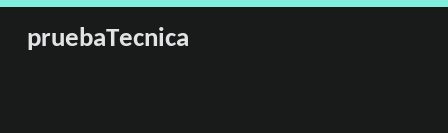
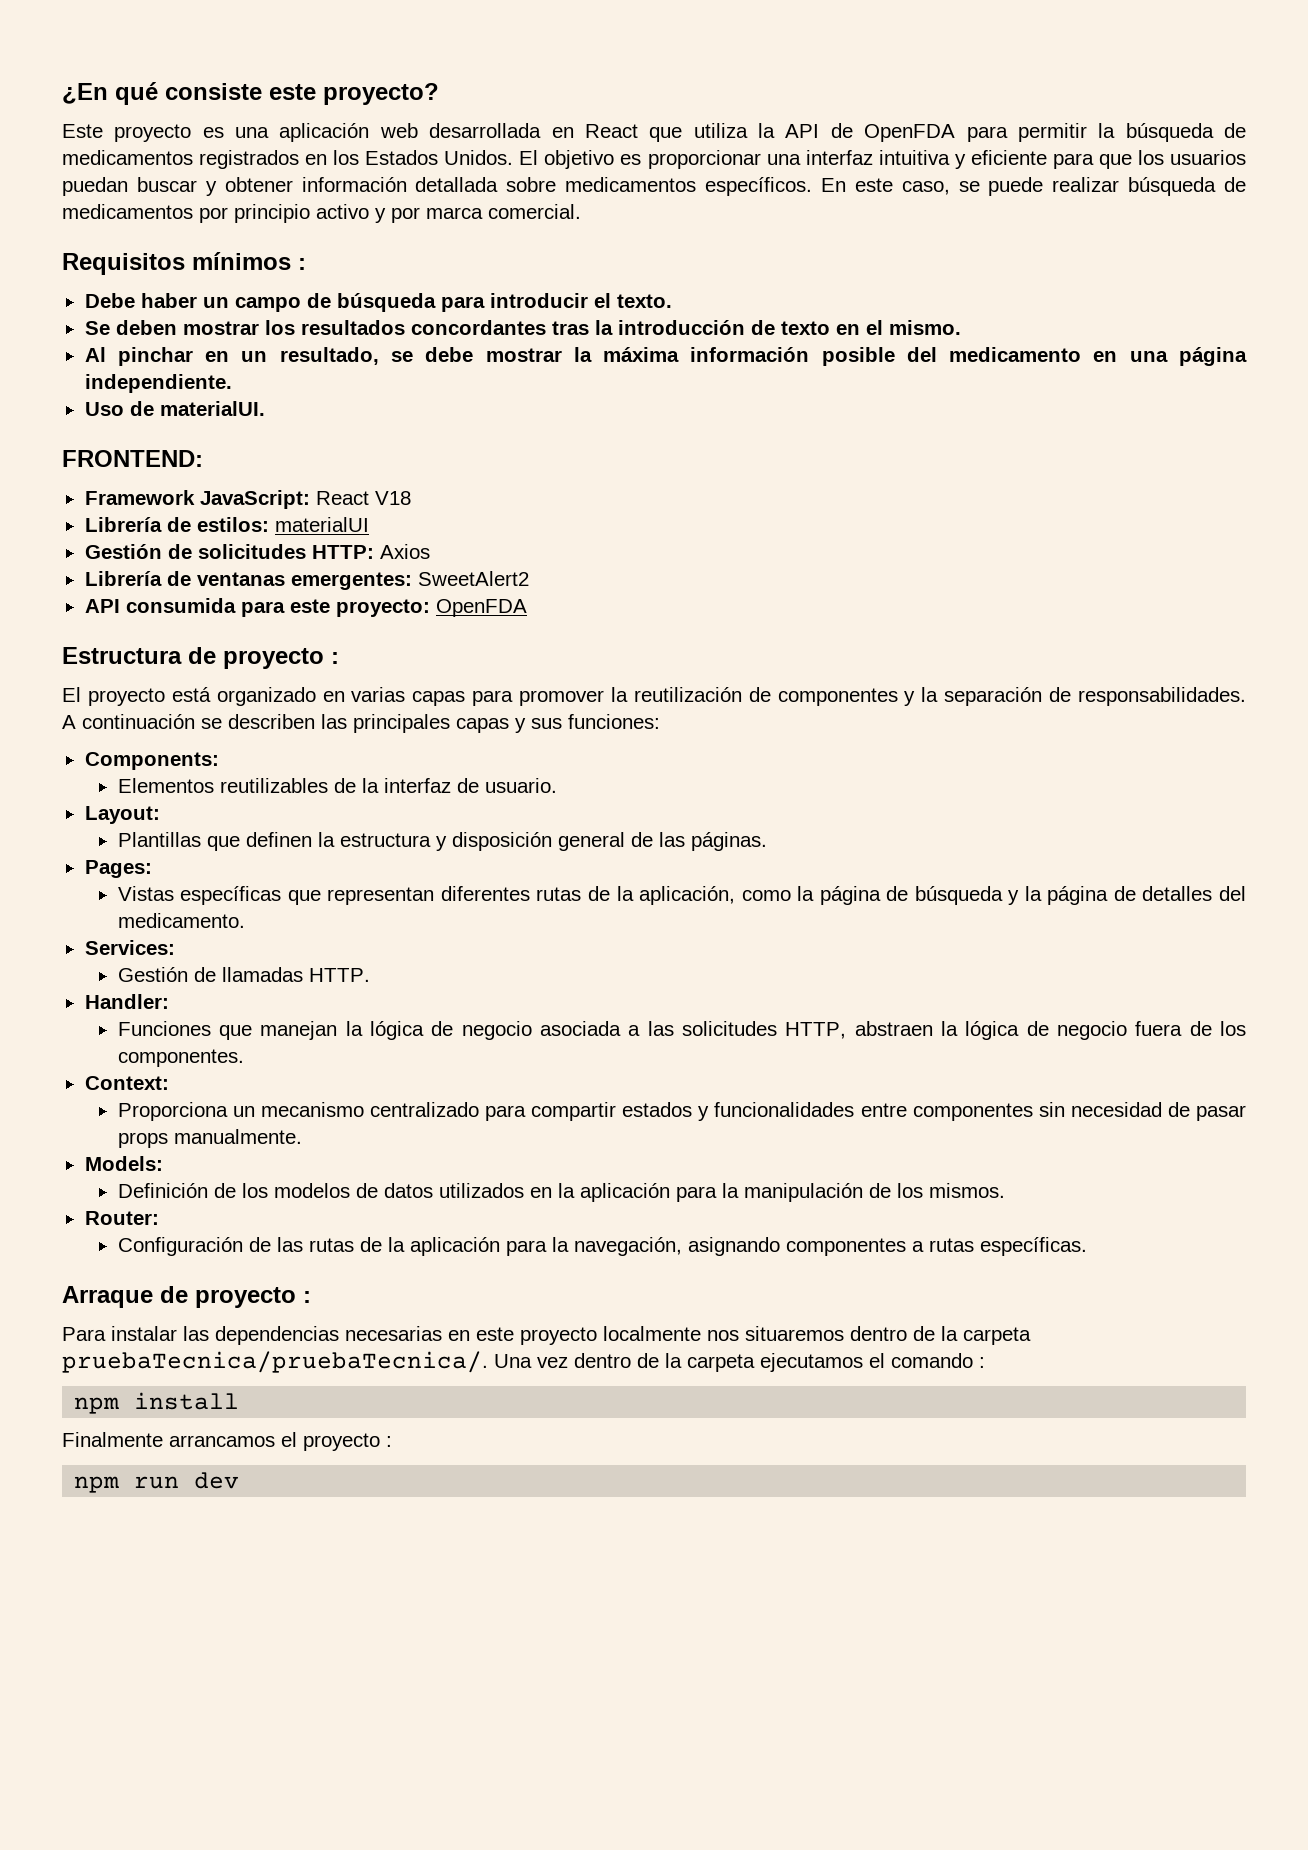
- pruebaTecnica
+ ¿En qué consiste este proyecto?
+ Este proyecto es una aplicación web desarrollada en React que utiliza la API de OpenFDA para permitir la búsqueda de medicamentos registrados en los Estados Unidos. El objetivo es proporcionar una interfaz intuitiva y eficiente para que los usuarios puedan buscar y obtener información detallada sobre medicamentos específicos. En este caso, se puede realizar búsqueda de medicamentos por principio activo y por marca comercial.
+ Requisitos mínimos :
+ Debe haber un campo de búsqueda para introducir el texto.
+ Se deben mostrar los resultados concordantes tras la introducción de texto en el mismo.
+ Al pinchar en un resultado, se debe mostrar la máxima información posible del medicamento en una página independiente.
+ Uso de materialUI.
+ FRONTEND:
+ Framework JavaScript: React V18
+ Librería de estilos: materialUI
+ Gestión de solicitudes HTTP: Axios
+ Librería de ventanas emergentes: SweetAlert2
+ API consumida para este proyecto: OpenFDA
+ Estructura de proyecto :
+ El proyecto está organizado en varias capas para promover la reutilización de componentes y la separación de responsabilidades. A continuación se describen las principales capas y sus funciones:
+ Components:
+ Elementos reutilizables de la interfaz de usuario.
+ Layout:
+ Plantillas que definen la estructura y disposición general de las páginas.
+ Pages:
+ Vistas específicas que representan diferentes rutas de la aplicación, como la página de búsqueda y la página de detalles del medicamento.
+ Services:
+ Gestión de llamadas HTTP.
+ Handler:
+ Funciones que manejan la lógica de negocio asociada a las solicitudes HTTP, abstraen la lógica de negocio fuera de los componentes.
+ Context:
+ Proporciona un mecanismo centralizado para compartir estados y funcionalidades entre componentes sin necesidad de pasar props manualmente.
+ Models:
+ Definición de los modelos de datos utilizados en la aplicación para la manipulación de los mismos.
+ Router:
+ Configuración de las rutas de la aplicación para la navegación, asignando componentes a rutas específicas.
+ Arraque de proyecto :
+ Para instalar las dependencias necesarias en este proyecto localmente nos situaremos dentro de la carpeta pruebaTecnica/pruebaTecnica/. Una vez dentro de la carpeta ejecutamos el comando :
+ npm install
+ Finalmente arrancamos el proyecto :
+ npm run dev

